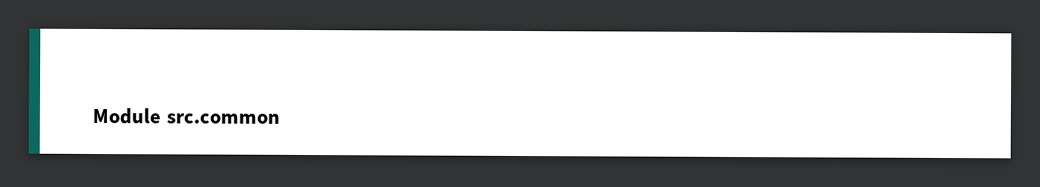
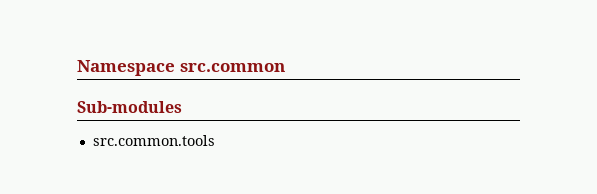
- Module src.common
+ Namespace src.common
+ Sub-modules
+ src.common.tools

